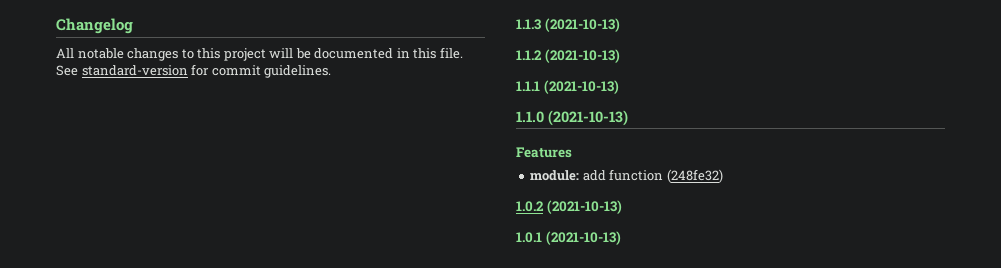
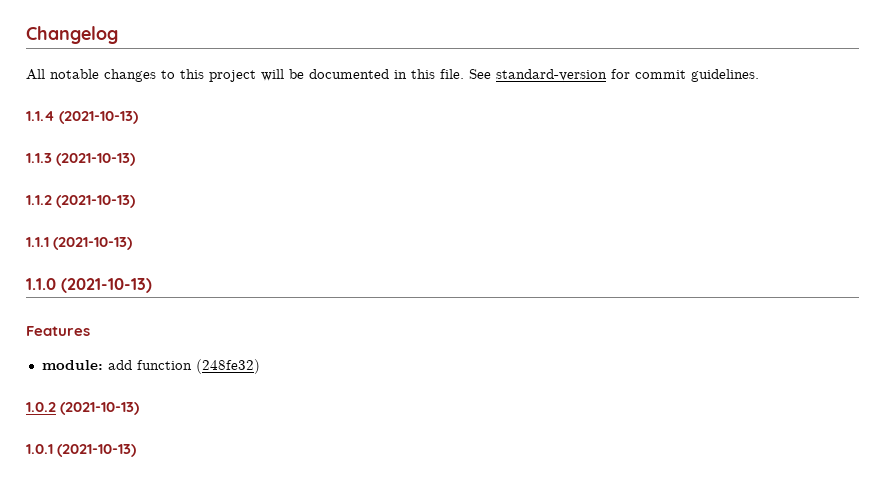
+ 1.1.4 (2021-10-13)

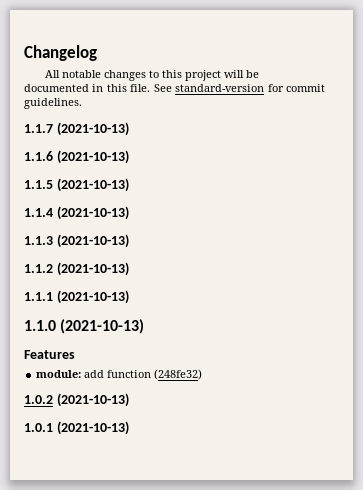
+ 1.1.7 (2021-10-13)
+ 1.1.6 (2021-10-13)
+ 1.1.5 (2021-10-13)

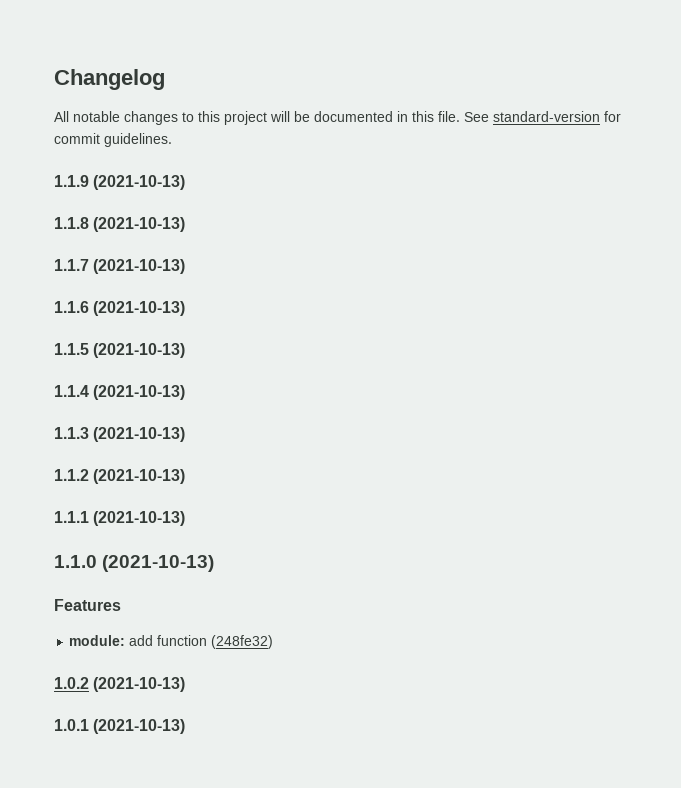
+ 1.1.9 (2021-10-13)
+ 1.1.8 (2021-10-13)

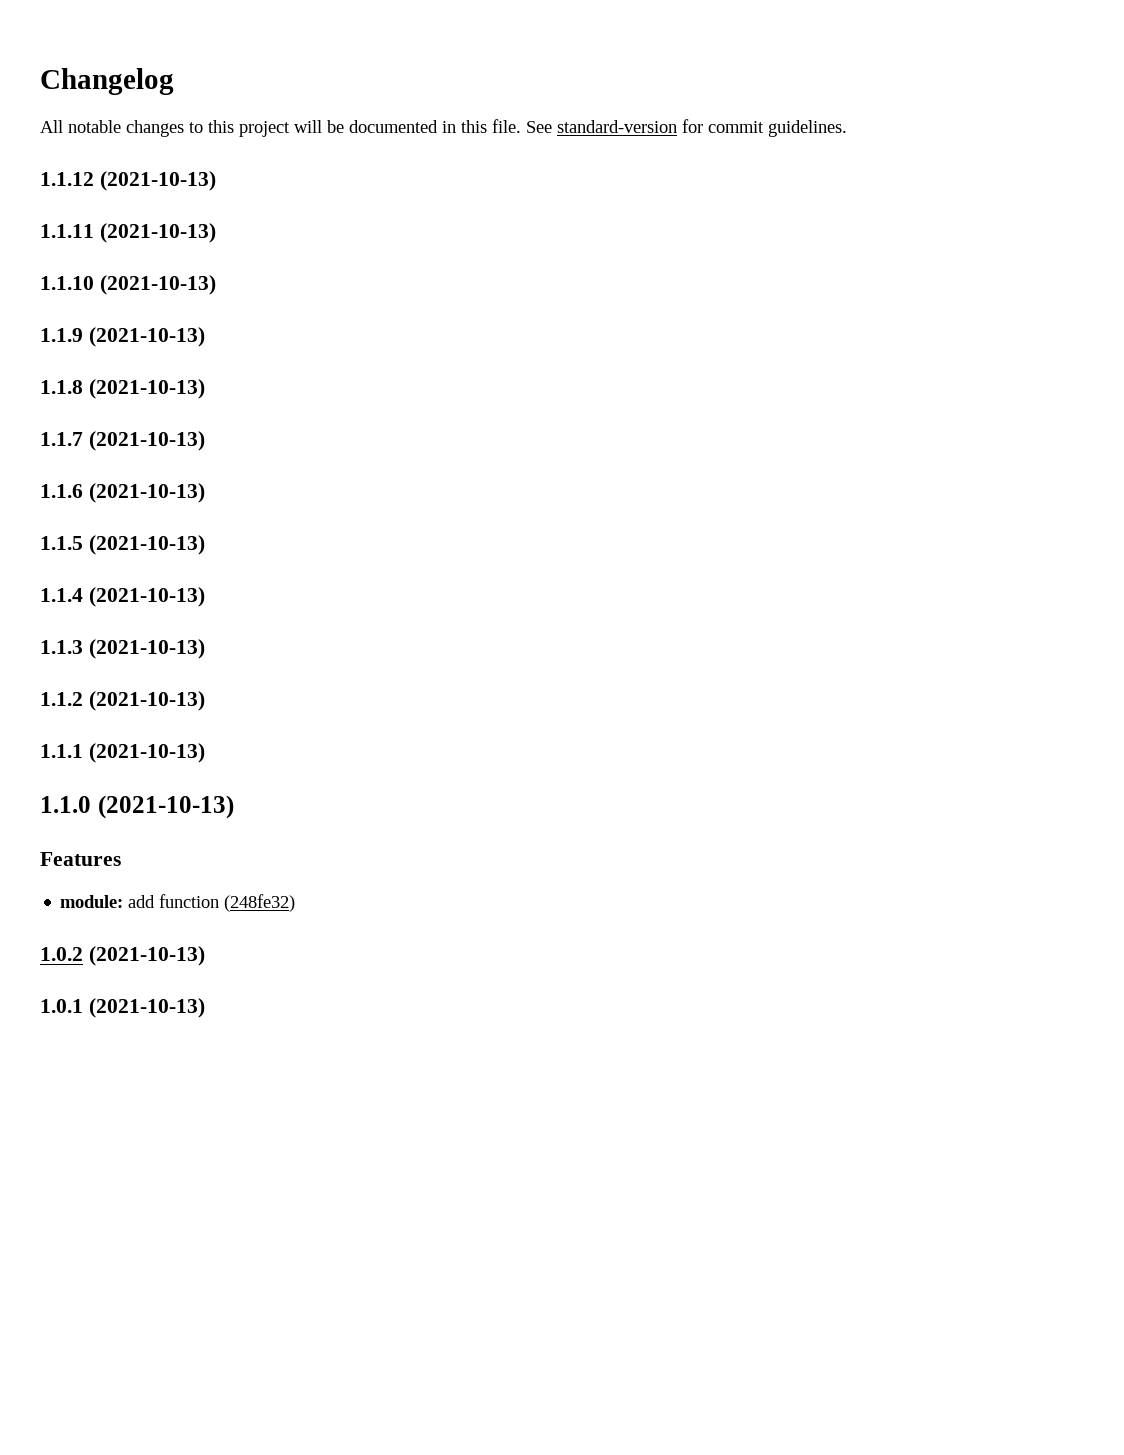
+ 1.1.12 (2021-10-13)
+ 1.1.11 (2021-10-13)
+ 1.1.10 (2021-10-13)

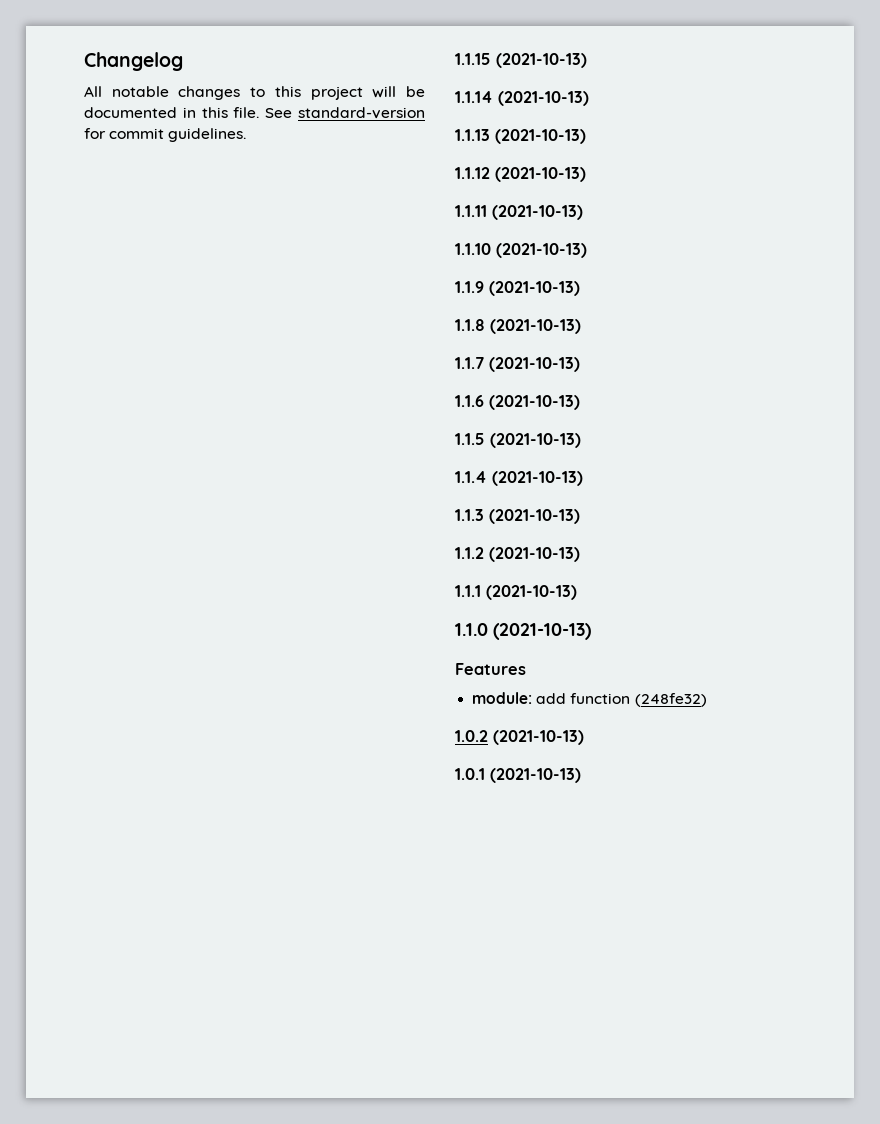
+ 1.1.15 (2021-10-13)
+ 1.1.14 (2021-10-13)
+ 1.1.13 (2021-10-13)

